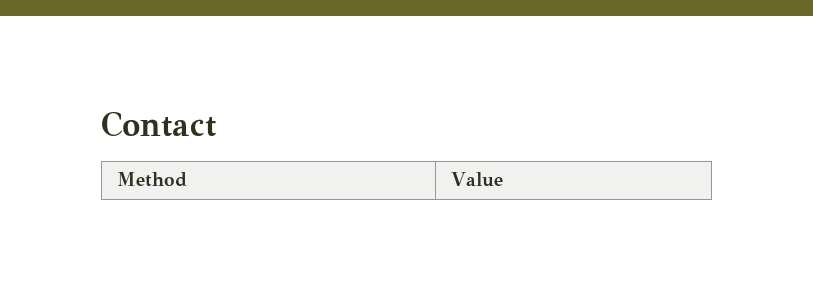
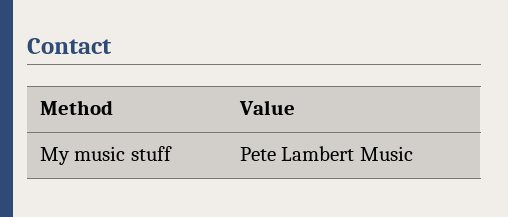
+ My music stuff | Pete Lambert Music

